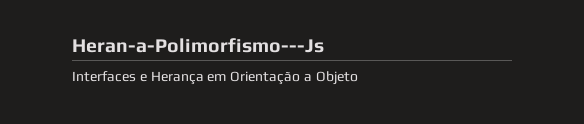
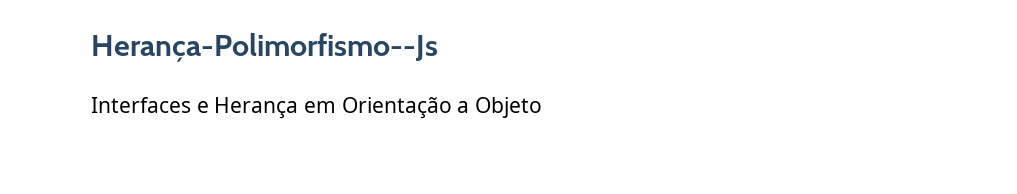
- Heran-a-Polimorfismo---Js
+ Herança-Polimorfismo--Js

